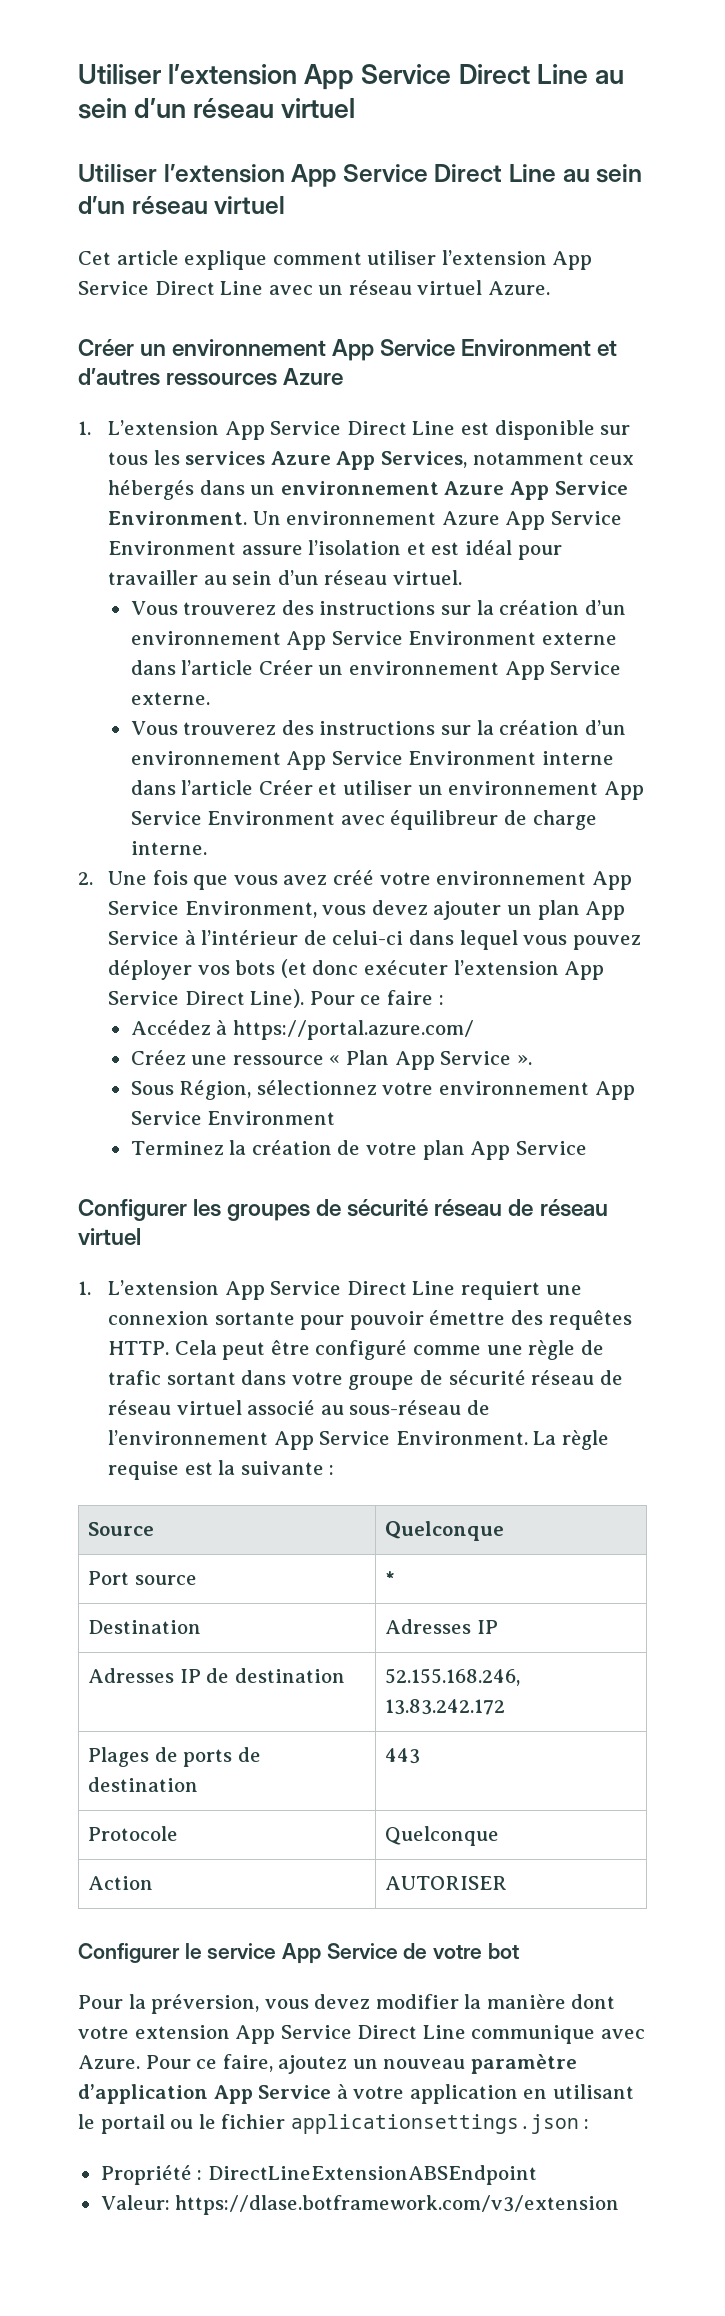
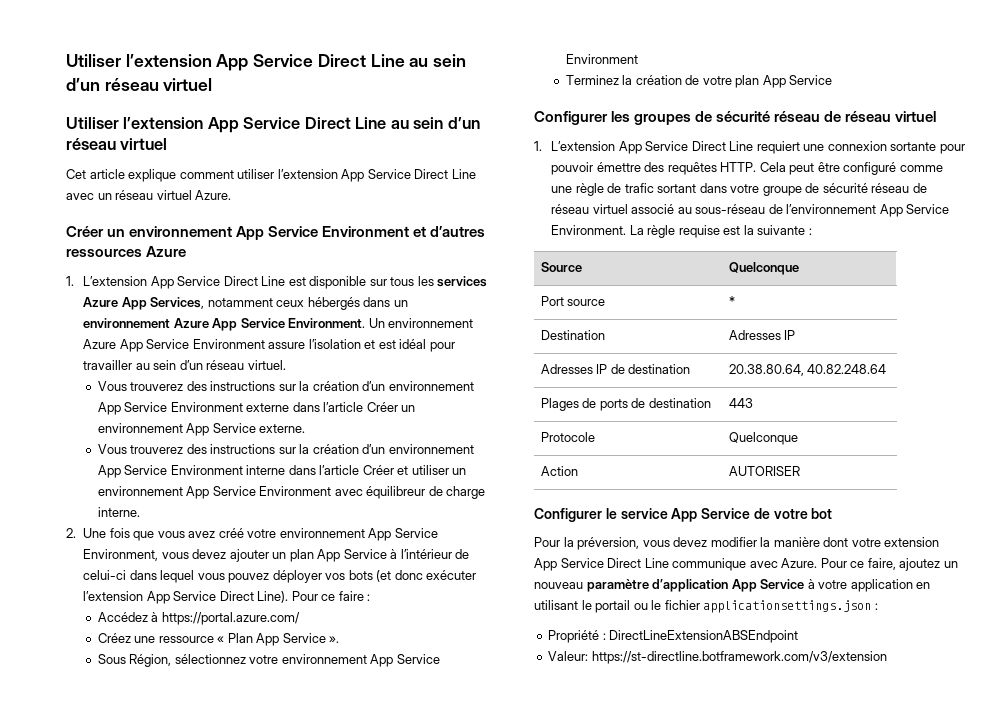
- Adresses IP de destination | 52.155.168.246, 13.83.242.172
+ Adresses IP de destination | 20.38.80.64, 40.82.248.64
- Valeur: https://dlase.botframework.com/v3/extension
+ Valeur: https://st-directline.botframework.com/v3/extension

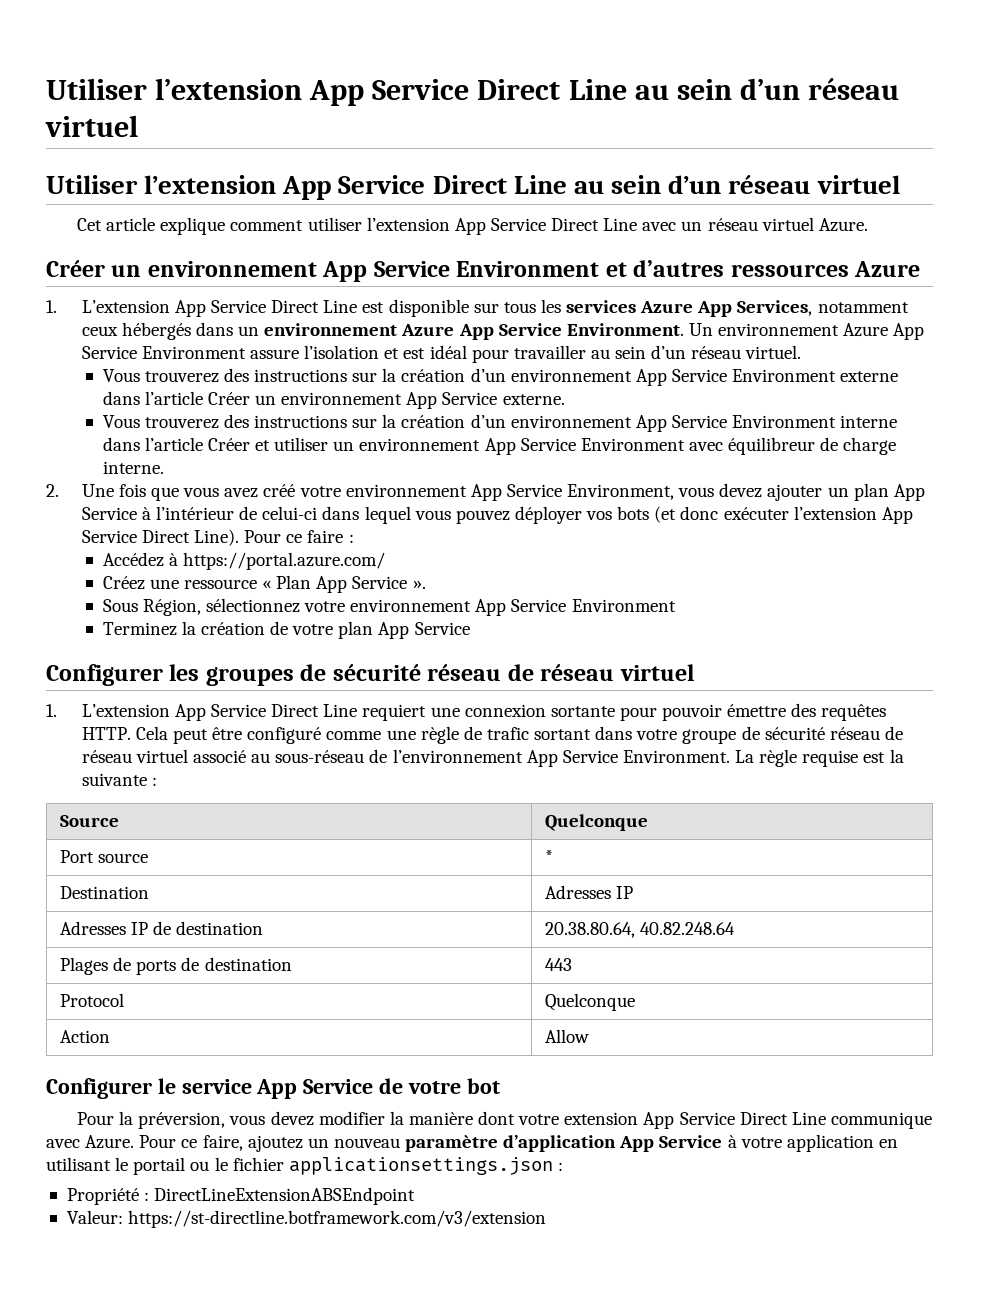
- Protocole | Quelconque
+ Protocol | Quelconque
- Action | AUTORISER
+ Action | Allow

